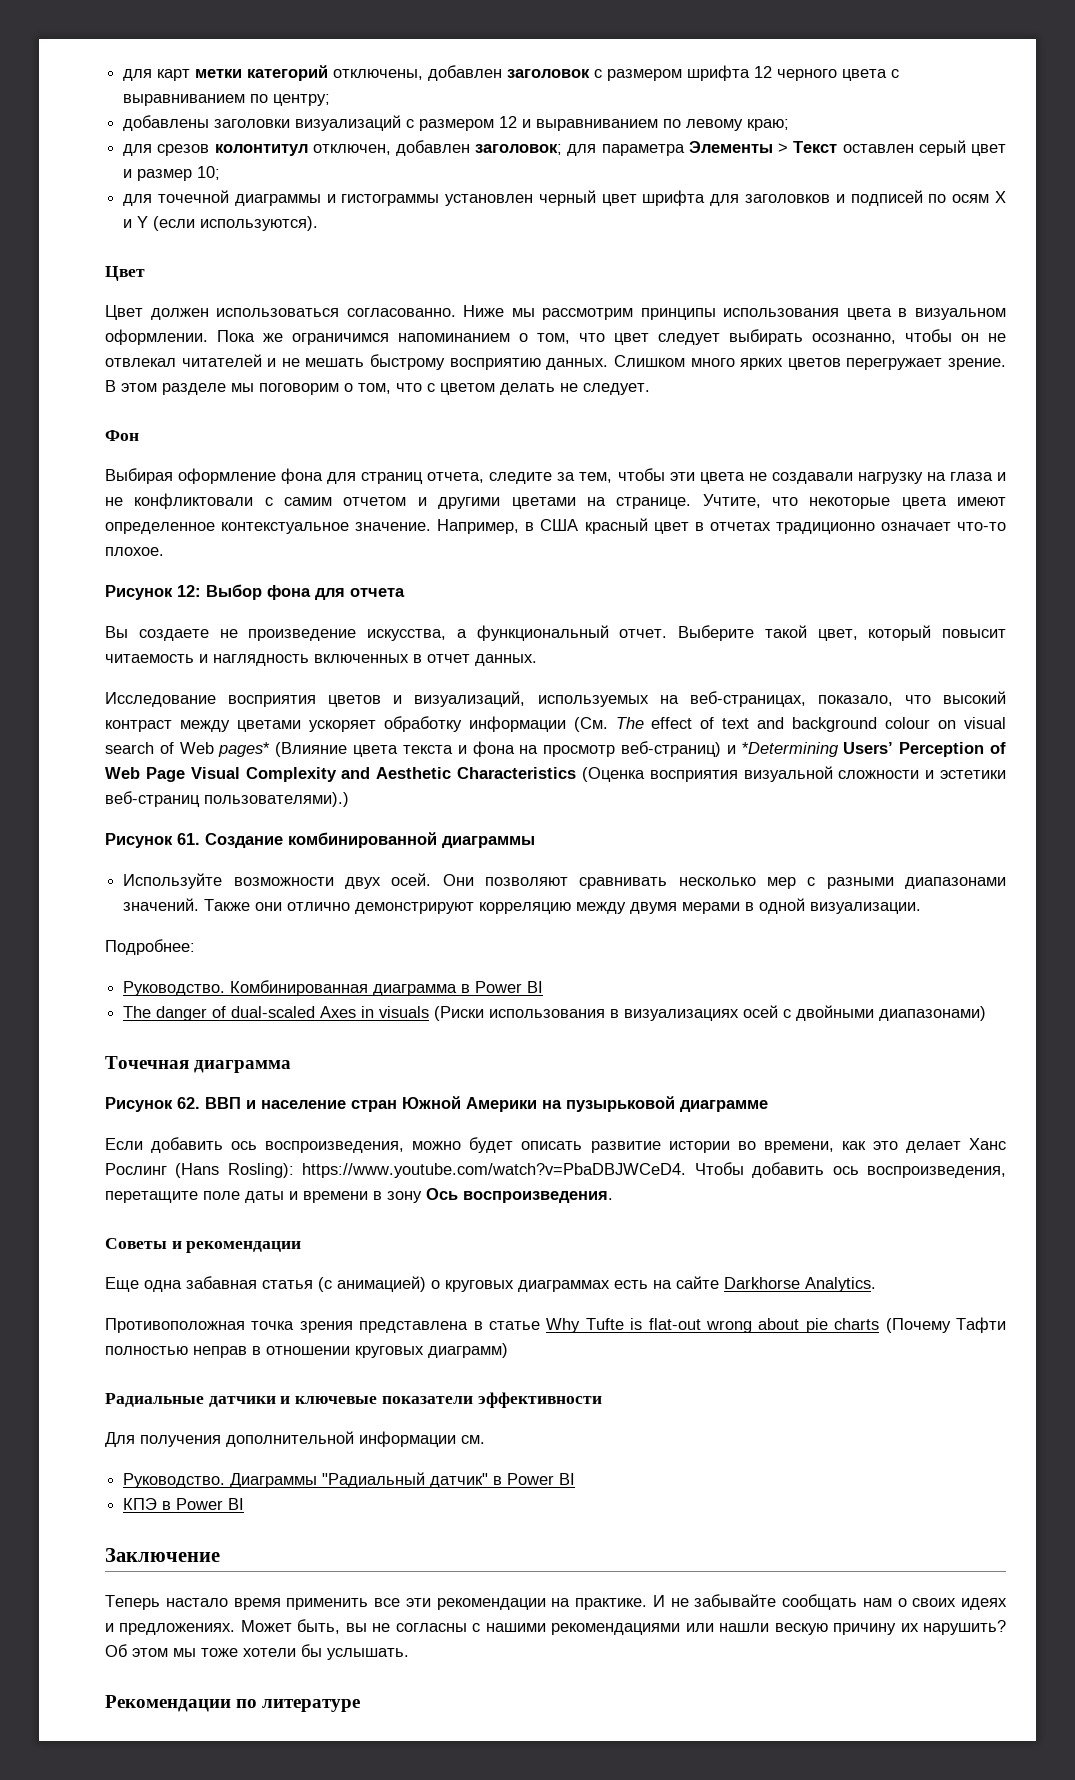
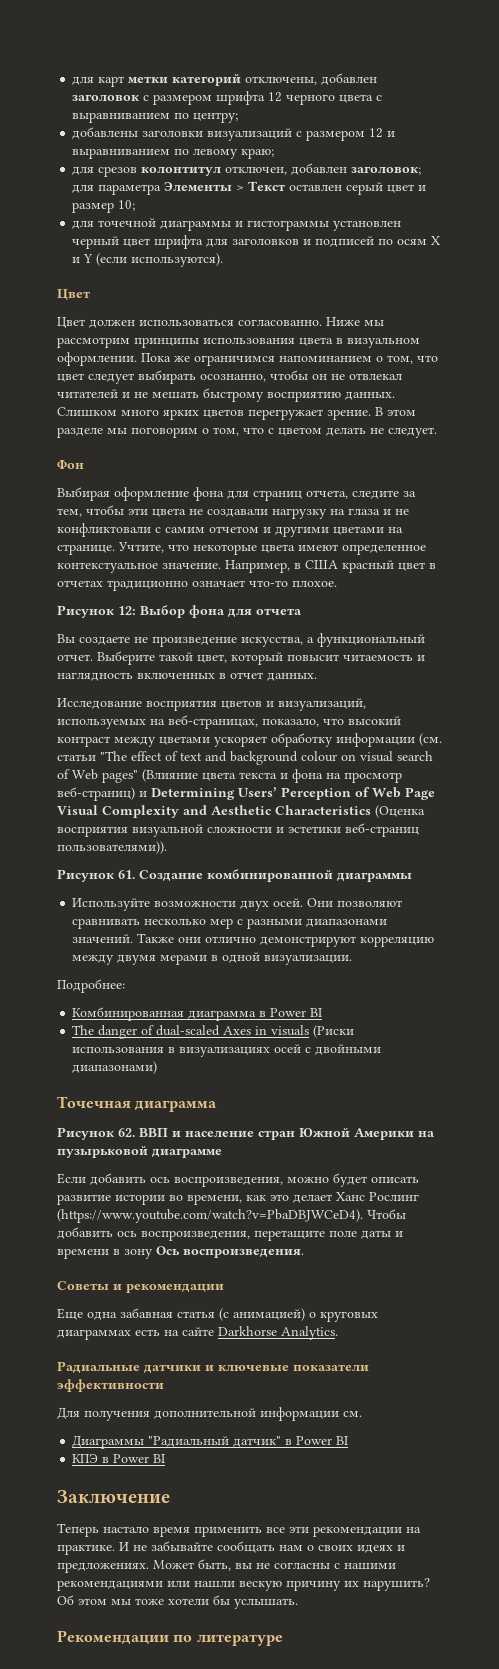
- Исследование восприятия цветов и визуализаций, используемых на веб-страницах, показало, что высокий контраст между цветами ускоряет обработку информации (См. The effect of text and background colour on visual search of Web pages* (Влияние цвета текста и фона на просмотр веб-страниц) и *Determining Users’ Perception of Web Page Visual Complexity and Aesthetic Characteristics (Оценка восприятия визуальной сложности и эстетики веб-страниц пользователями).)
+ Исследование восприятия цветов и визуализаций, используемых на веб-страницах, показало, что высокий контраст между цветами ускоряет обработку информации (см. статьи "The effect of text and background colour on visual search of Web pages" (Влияние цвета текста и фона на просмотр веб-страниц) и Determining Users’ Perception of Web Page Visual Complexity and Aesthetic Characteristics (Оценка восприятия визуальной сложности и эстетики веб-страниц пользователями)).
  Подробнее:
- Руководство. Комбинированная диаграмма в Power BI
+ Комбинированная диаграмма в Power BI
- Если добавить ось воспроизведения, можно будет описать развитие истории во времени, как это делает Ханс Рослинг (Hans Rosling): https://www.youtube.com/watch?v=PbaDBJWCeD4. Чтобы добавить ось воспроизведения, перетащите поле даты и времени в зону Ось воспроизведения.
+ Если добавить ось воспроизведения, можно будет описать развитие истории во времени, как это делает Ханс Рослинг (https://www.youtube.com/watch?v=PbaDBJWCeD4). Чтобы добавить ось воспроизведения, перетащите поле даты и времени в зону Ось воспроизведения.
- Противоположная точка зрения представлена в статье Why Tufte is flat-out wrong about pie charts (Почему Тафти полностью неправ в отношении круговых диаграмм)
  Для получения дополнительной информации см.
- Руководство. Диаграммы "Радиальный датчик" в Power BI
+ Диаграммы "Радиальный датчик" в Power BI

